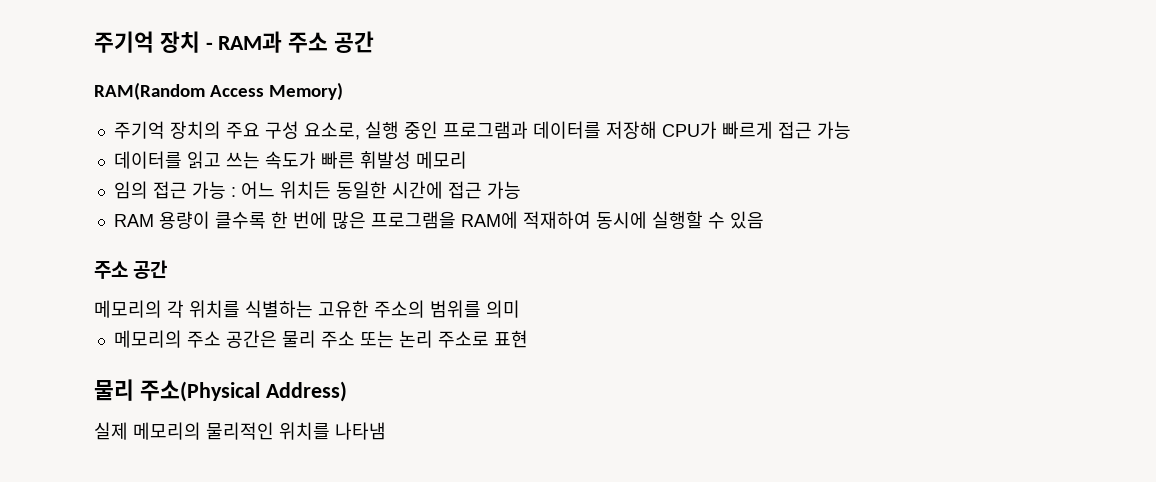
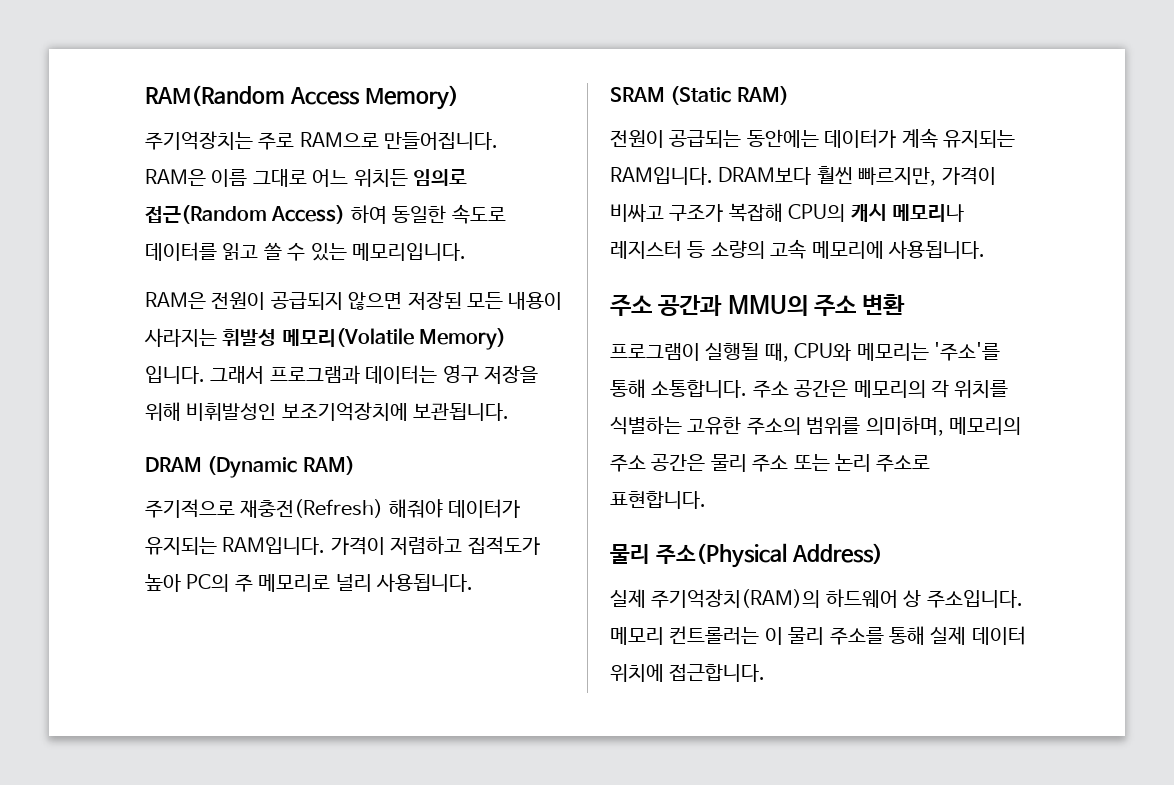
- 주기억 장치 - RAM과 주소 공간
  RAM(Random Access Memory)
- 주기억 장치의 주요 구성 요소로, 실행 중인 프로그램과 데이터를 저장해 CPU가 빠르게 접근 가능
- 데이터를 읽고 쓰는 속도가 빠른 휘발성 메모리
- 임의 접근 가능 : 어느 위치든 동일한 시간에 접근 가능
- RAM 용량이 클수록 한 번에 많은 프로그램을 RAM에 적재하여 동시에 실행할 수 있음
- 주소 공간
- 메모리의 각 위치를 식별하는 고유한 주소의 범위를 의미
- 메모리의 주소 공간은 물리 주소 또는 논리 주소로 표현
+ 주기억장치는 주로 RAM으로 만들어집니다. RAM은 이름 그대로 어느 위치든 임의로 접근(Random Access) 하여 동일한 속도로 데이터를 읽고 쓸 수 있는 메모리입니다.
+ RAM은 전원이 공급되지 않으면 저장된 모든 내용이 사라지는 휘발성 메모리(Volatile Memory) 입니다. 그래서 프로그램과 데이터는 영구 저장을 위해 비휘발성인 보조기억장치에 보관됩니다.
+ DRAM (Dynamic RAM)
+ 주기적으로 재충전(Refresh) 해줘야 데이터가 유지되는 RAM입니다. 가격이 저렴하고 집적도가 높아 PC의 주 메모리로 널리 사용됩니다.
+ SRAM (Static RAM)
+ 전원이 공급되는 동안에는 데이터가 계속 유지되는 RAM입니다. DRAM보다 훨씬 빠르지만, 가격이 비싸고 구조가 복잡해 CPU의 캐시 메모리나 레지스터 등 소량의 고속 메모리에 사용됩니다.
+ 주소 공간과 MMU의 주소 변환
+ 프로그램이 실행될 때, CPU와 메모리는 '주소'를 통해 소통합니다. 주소 공간은 메모리의 각 위치를 식별하는 고유한 주소의 범위를 의미하며, 메모리의 주소 공간은 물리 주소 또는 논리 주소로 표현합니다.
- 실제 메모리의 물리적인 위치를 나타냄
+ 실제 주기억장치(RAM)의 하드웨어 상 주소입니다. 메모리 컨트롤러는 이 물리 주소를 통해 실제 데이터 위치에 접근합니다.

